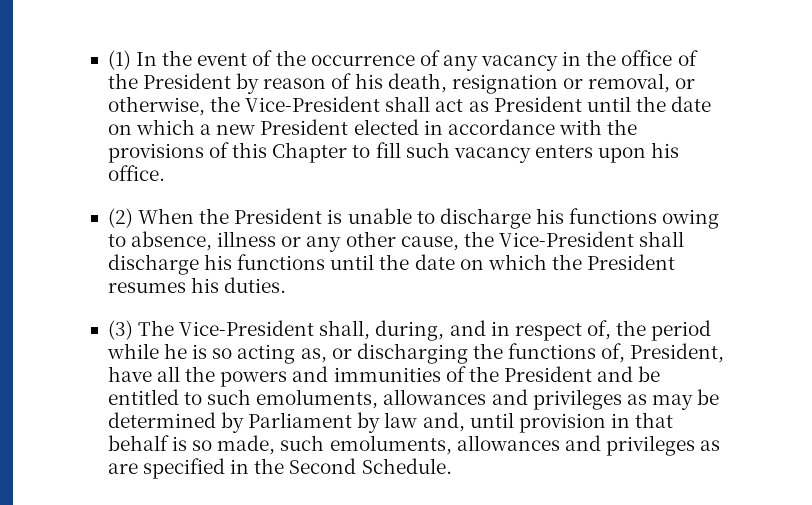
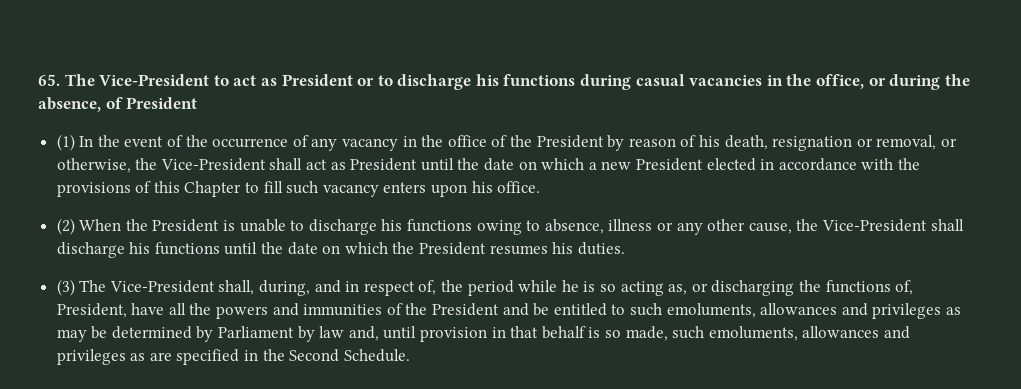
+ 65. The Vice-President to act as President or to discharge his functions during casual vacancies in the office, or during the absence, of President

